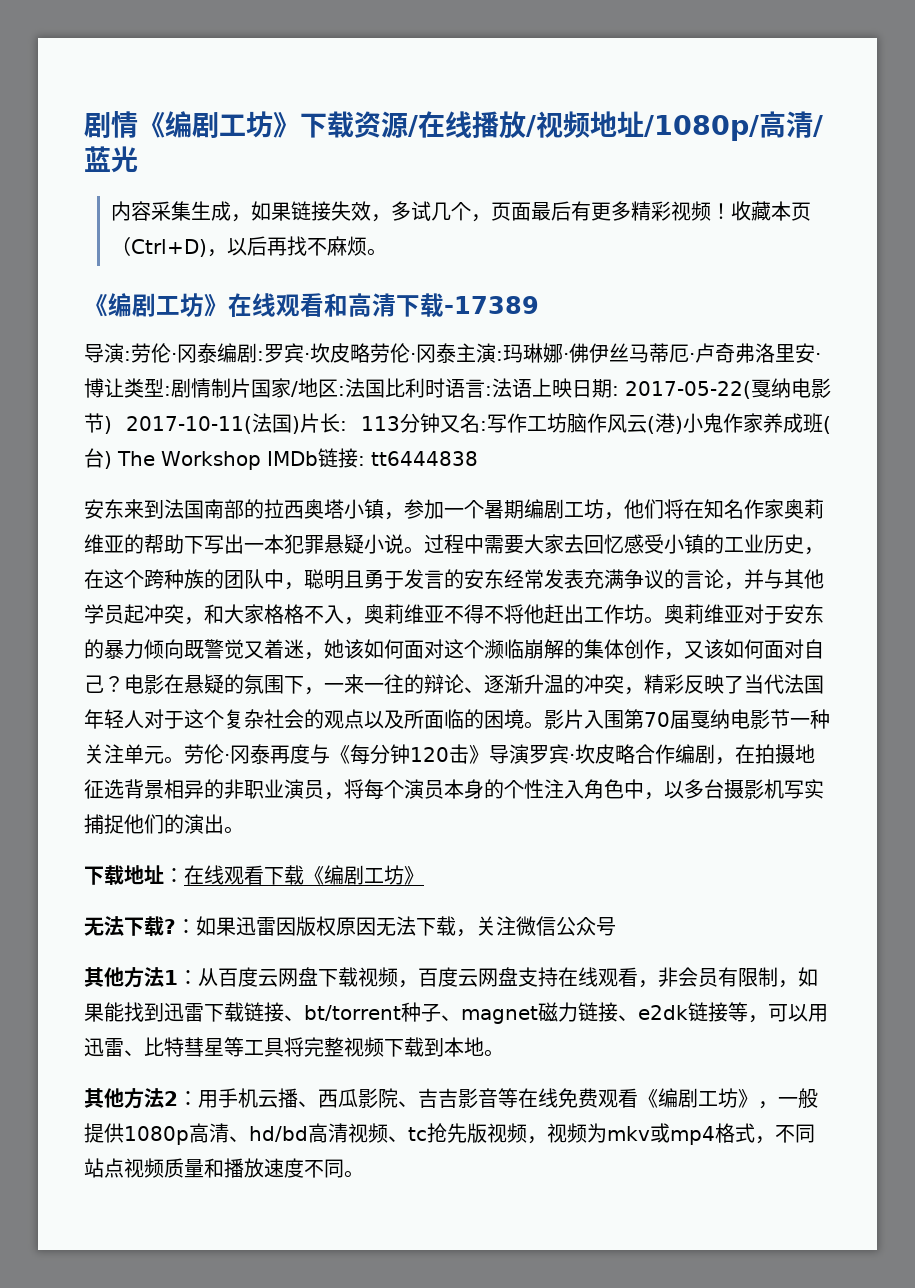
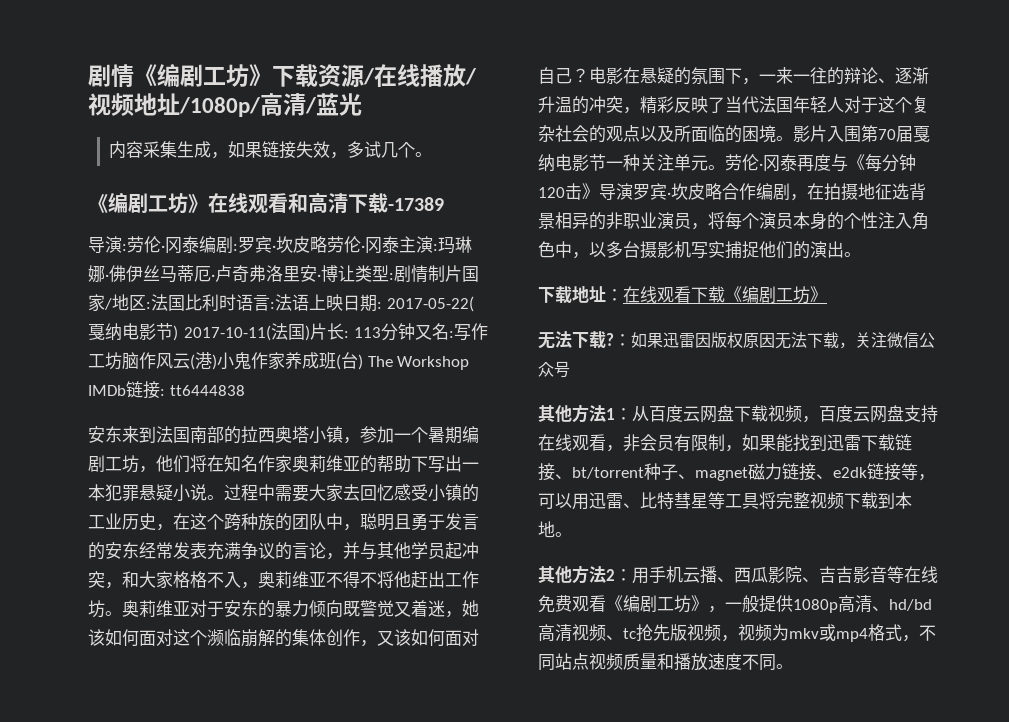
- 内容采集生成，如果链接失效，多试几个，页面最后有更多精彩视频！收藏本页（Ctrl+D)，以后再找不麻烦。
+ 内容采集生成，如果链接失效，多试几个。

